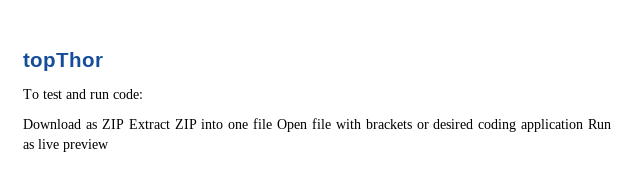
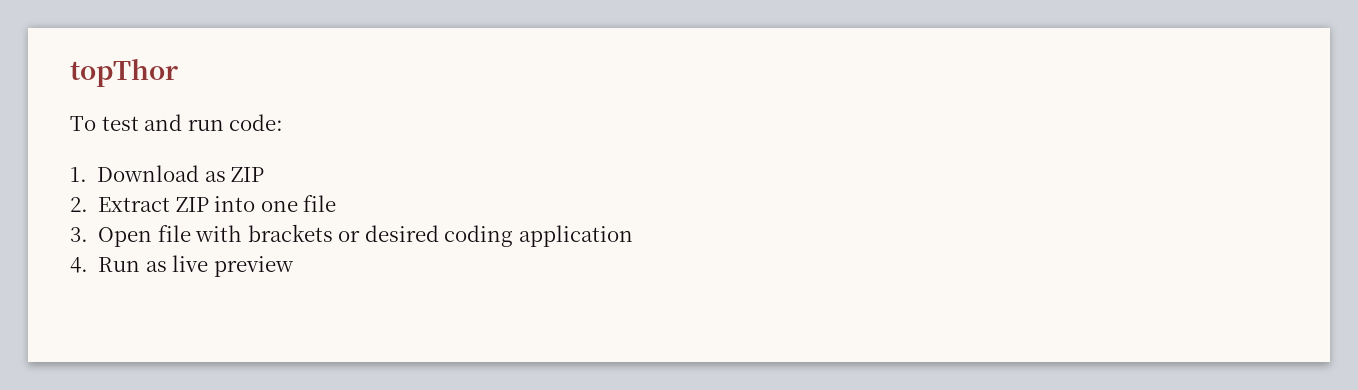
- Download as ZIP Extract ZIP into one file Open file with brackets or desired coding application Run as live preview
+ 1. Download as ZIP
+ 2. Extract ZIP into one file
+ 3. Open file with brackets or desired coding application
+ 4. Run as live preview

